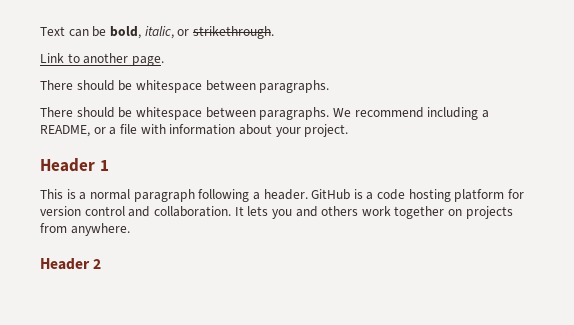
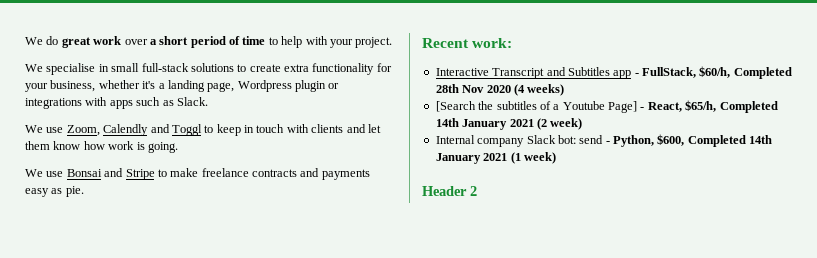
- Text can be bold, italic, or strikethrough.
- Link to another page.
- There should be whitespace between paragraphs.
- There should be whitespace between paragraphs. We recommend including a README, or a file with information about your project.
- Header 1
- This is a normal paragraph following a header. GitHub is a code hosting platform for version control and collaboration. It lets you and others work together on projects from anywhere.
+ We do great work over a short period of time to help with your project.
+ We specialise in small full-stack solutions to create extra functionality for your business, whether it's a landing page, Wordpress plugin or integrations with apps such as Slack.
+ We use Zoom, Calendly and Toggl to keep in touch with clients and let them know how work is going.
+ We use Bonsai and Stripe to make freelance contracts and payments easy as pie.
+ Recent work:
+ Interactive Transcript and Subtitles app - FullStack, $60/h, Completed 28th Nov 2020 (4 weeks)
+ [Search the subtitles of a Youtube Page] - React, $65/h, Completed 14th January 2021 (2 week)
+ Internal company Slack bot: send - Python, $600, Completed 14th January 2021 (1 week)

